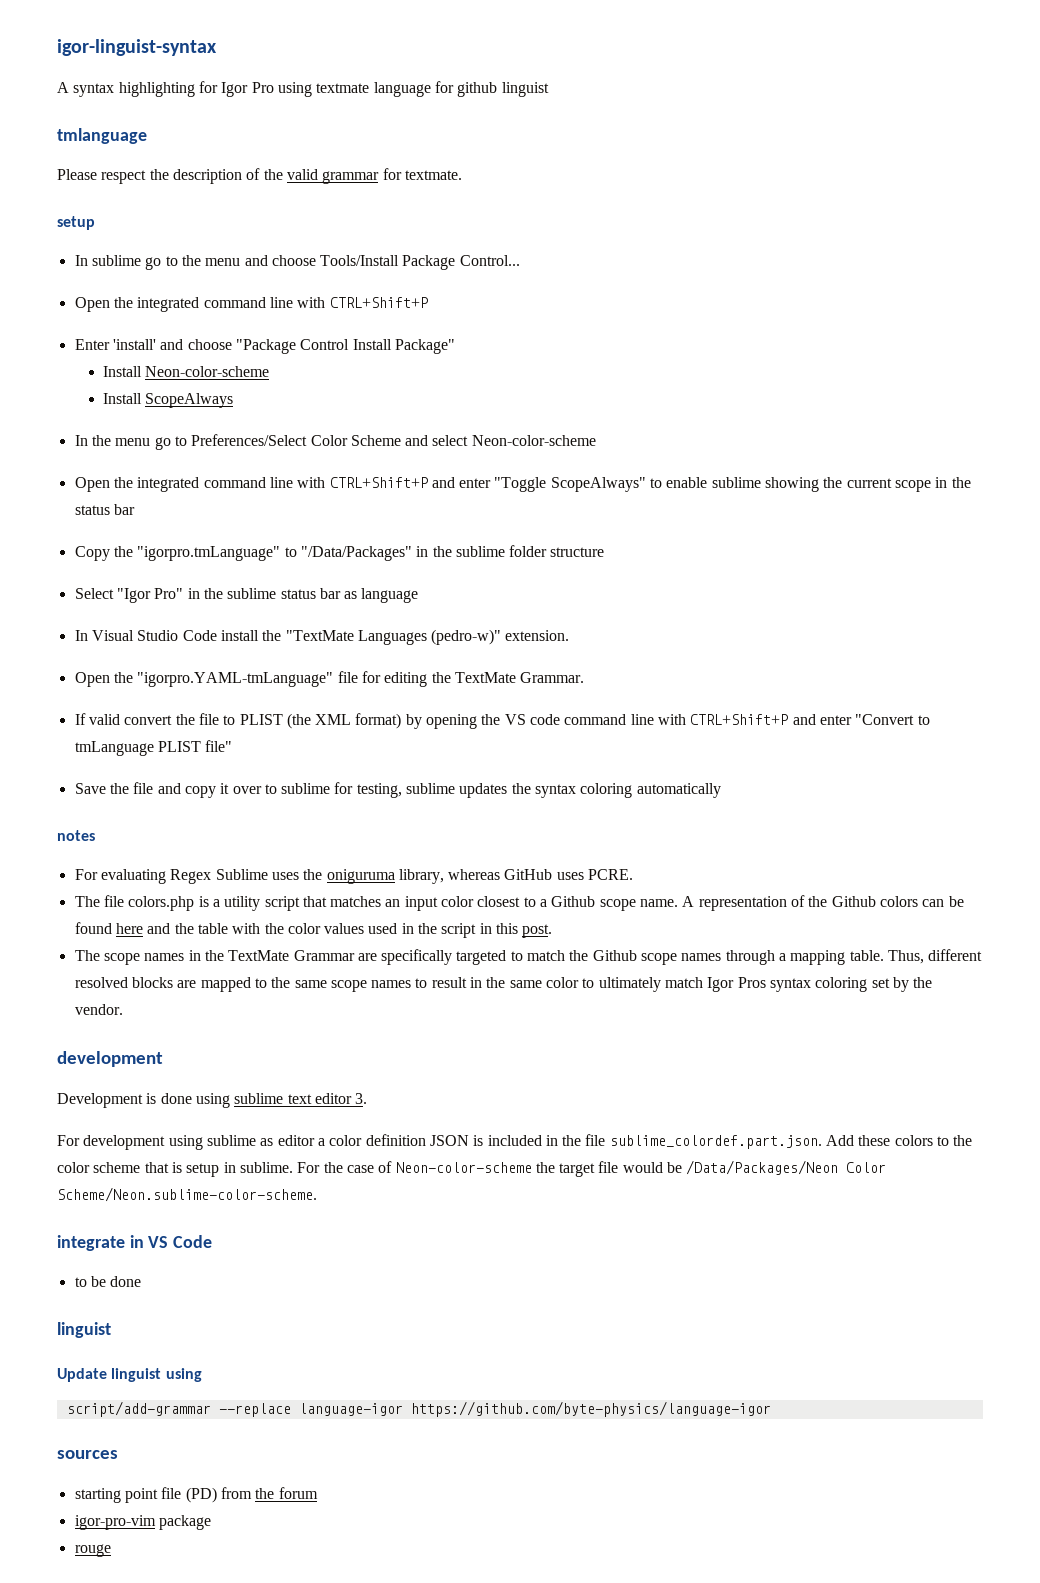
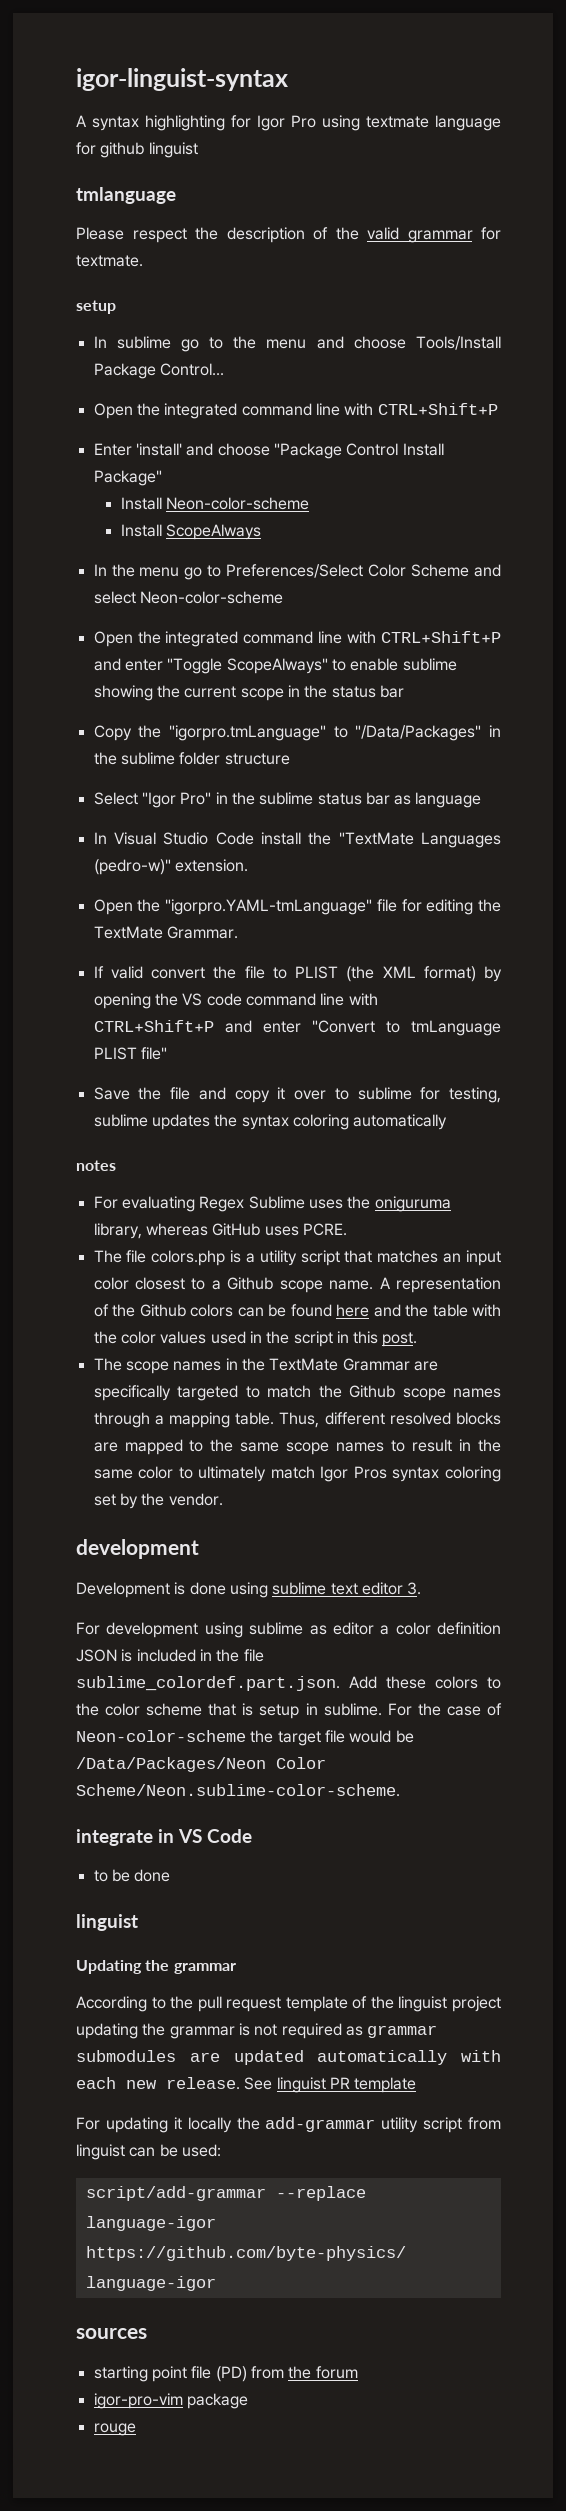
- Update linguist using
+ Updating the grammar
+ According to the pull request template of the linguist project updating the grammar is not required as grammar submodules are updated automatically with each new release. See linguist PR template
+ For updating it locally the add-grammar utility script from linguist can be used:

